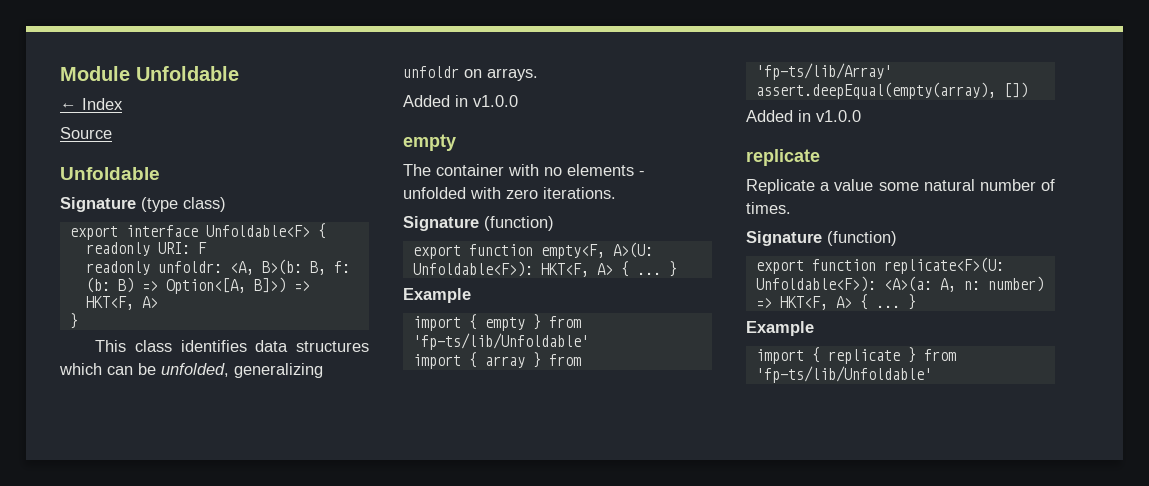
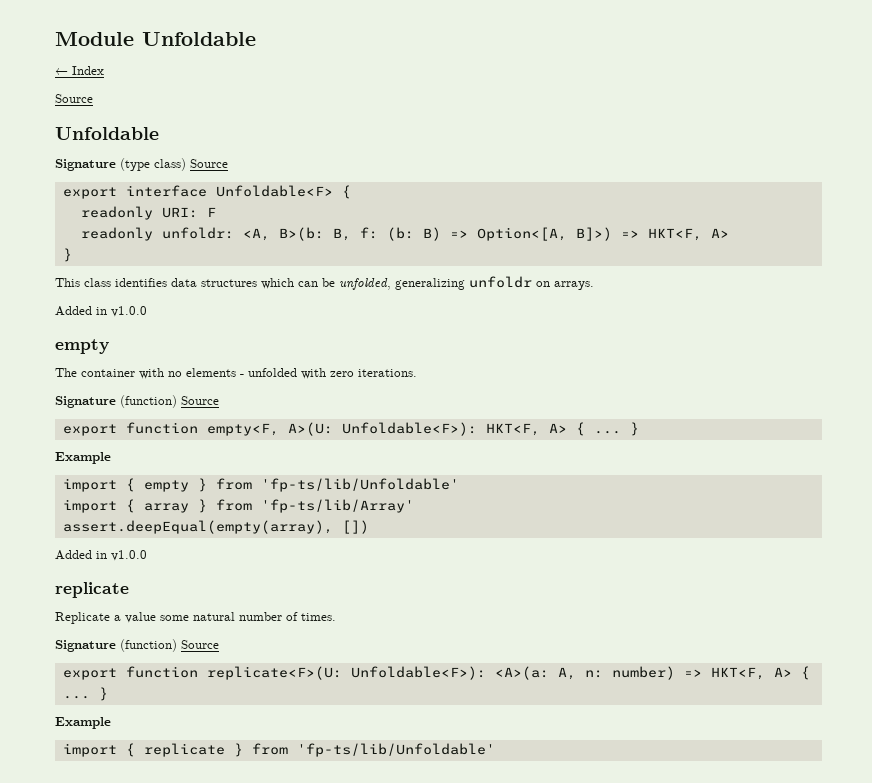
- Signature (type class)
+ Signature (type class) Source
  The container with no elements - unfolded with zero iterations.
- Signature (function)
+ Signature (function) Source
  Replicate a value some natural number of times.
- Signature (function)
+ Signature (function) Source

